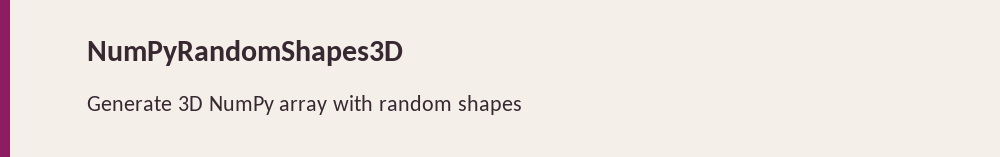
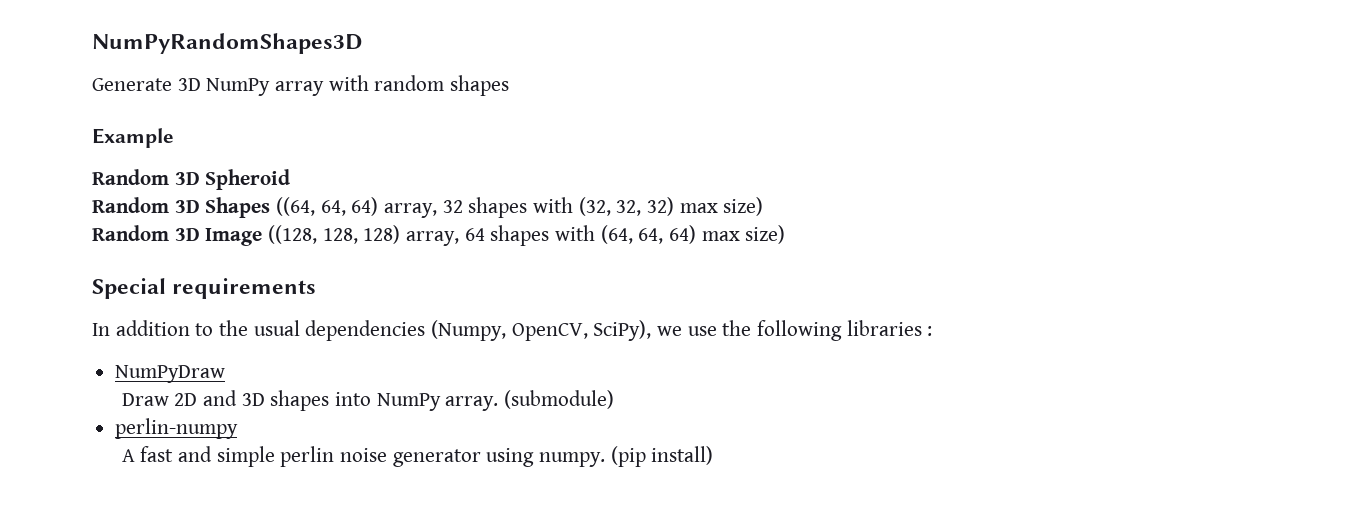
+ Example
+ Random 3D Spheroid
+ Random 3D Shapes ((64, 64, 64) array, 32 shapes with (32, 32, 32) max size)
+ Random 3D Image ((128, 128, 128) array, 64 shapes with (64, 64, 64) max size)
+ Special requirements
+ In addition to the usual dependencies (Numpy, OpenCV, SciPy), we use the following libraries :
+ NumPyDraw
+ Draw 2D and 3D shapes into NumPy array. (submodule)
+ perlin-numpy
+ A fast and simple perlin noise generator using numpy. (pip install)

